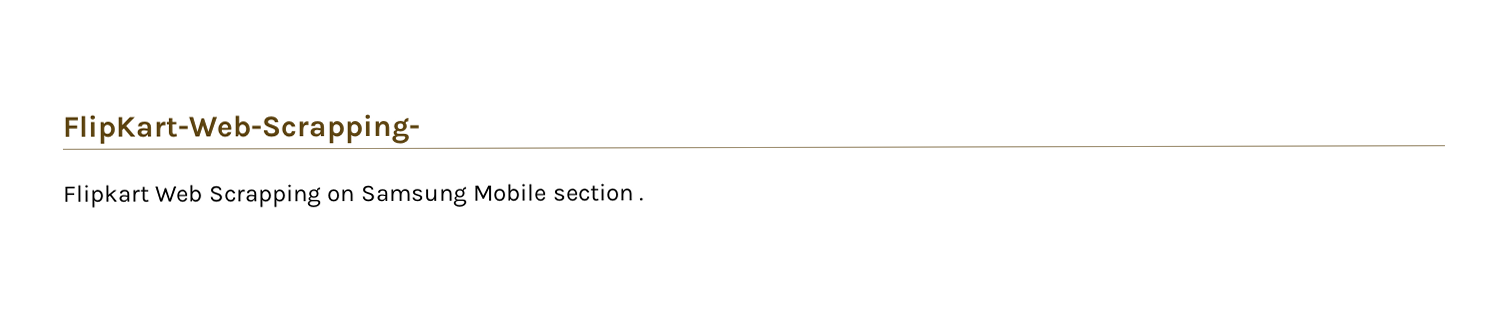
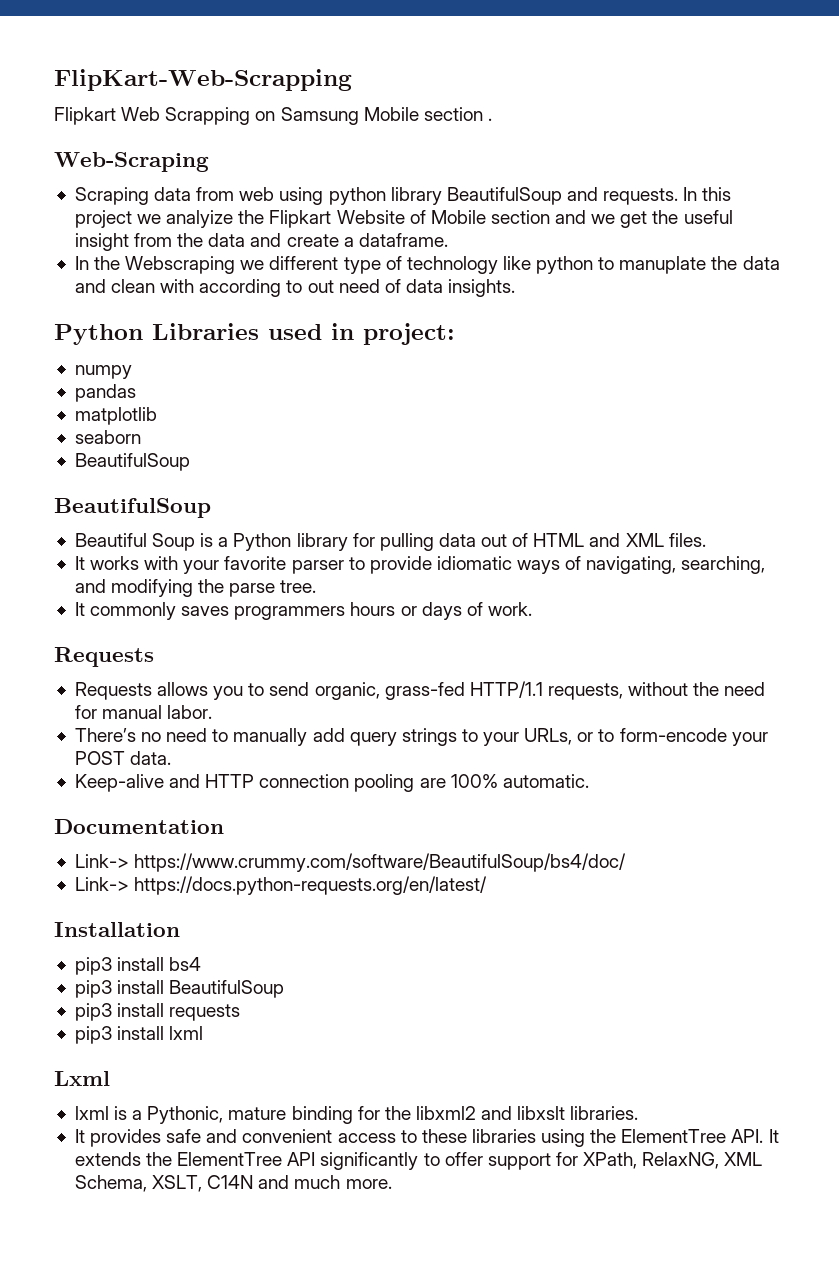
- FlipKart-Web-Scrapping-
+ FlipKart-Web-Scrapping
+ Web-Scraping
+ Scraping data from web using python library BeautifulSoup and requests. In this project we analyize the Flipkart Website of Mobile section and we get the useful insight from the data and create a dataframe.
+ In the Webscraping we different type of technology like python to manuplate the data and clean with according to out need of data insights.
+ Python Libraries used in project:
+ numpy
+ pandas
+ matplotlib
+ seaborn
+ BeautifulSoup
+ BeautifulSoup
+ Beautiful Soup is a Python library for pulling data out of HTML and XML files.
+ It works with your favorite parser to provide idiomatic ways of navigating, searching, and modifying the parse tree.
+ It commonly saves programmers hours or days of work.
+ Requests
+ Requests allows you to send organic, grass-fed HTTP/1.1 requests, without the need for manual labor.
+ There’s no need to manually add query strings to your URLs, or to form-encode your POST data.
+ Keep-alive and HTTP connection pooling are 100% automatic.
+ Documentation
+ Link-> https://www.crummy.com/software/BeautifulSoup/bs4/doc/
+ Link-> https://docs.python-requests.org/en/latest/
+ Installation
+ pip3 install bs4
+ pip3 install BeautifulSoup
+ pip3 install requests
+ pip3 install lxml
+ Lxml
+ lxml is a Pythonic, mature binding for the libxml2 and libxslt libraries.
+ It provides safe and convenient access to these libraries using the ElementTree API. It extends the ElementTree API significantly to offer support for XPath, RelaxNG, XML Schema, XSLT, C14N and much more.

